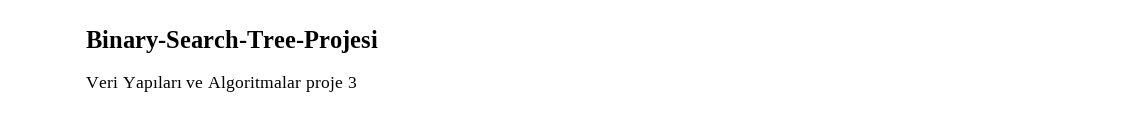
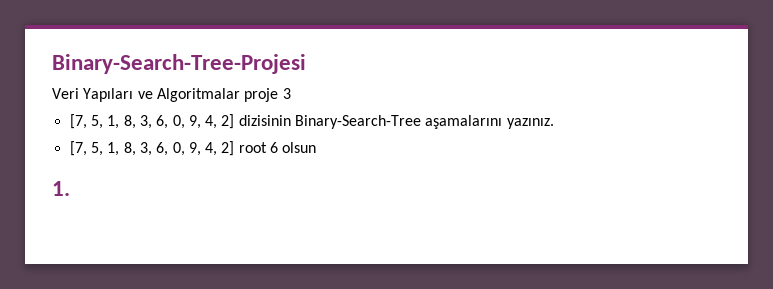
+ [7, 5, 1, 8, 3, 6, 0, 9, 4, 2] dizisinin Binary-Search-Tree aşamalarını yazınız.
+ [7, 5, 1, 8, 3, 6, 0, 9, 4, 2] root 6 olsun
+ 1.

